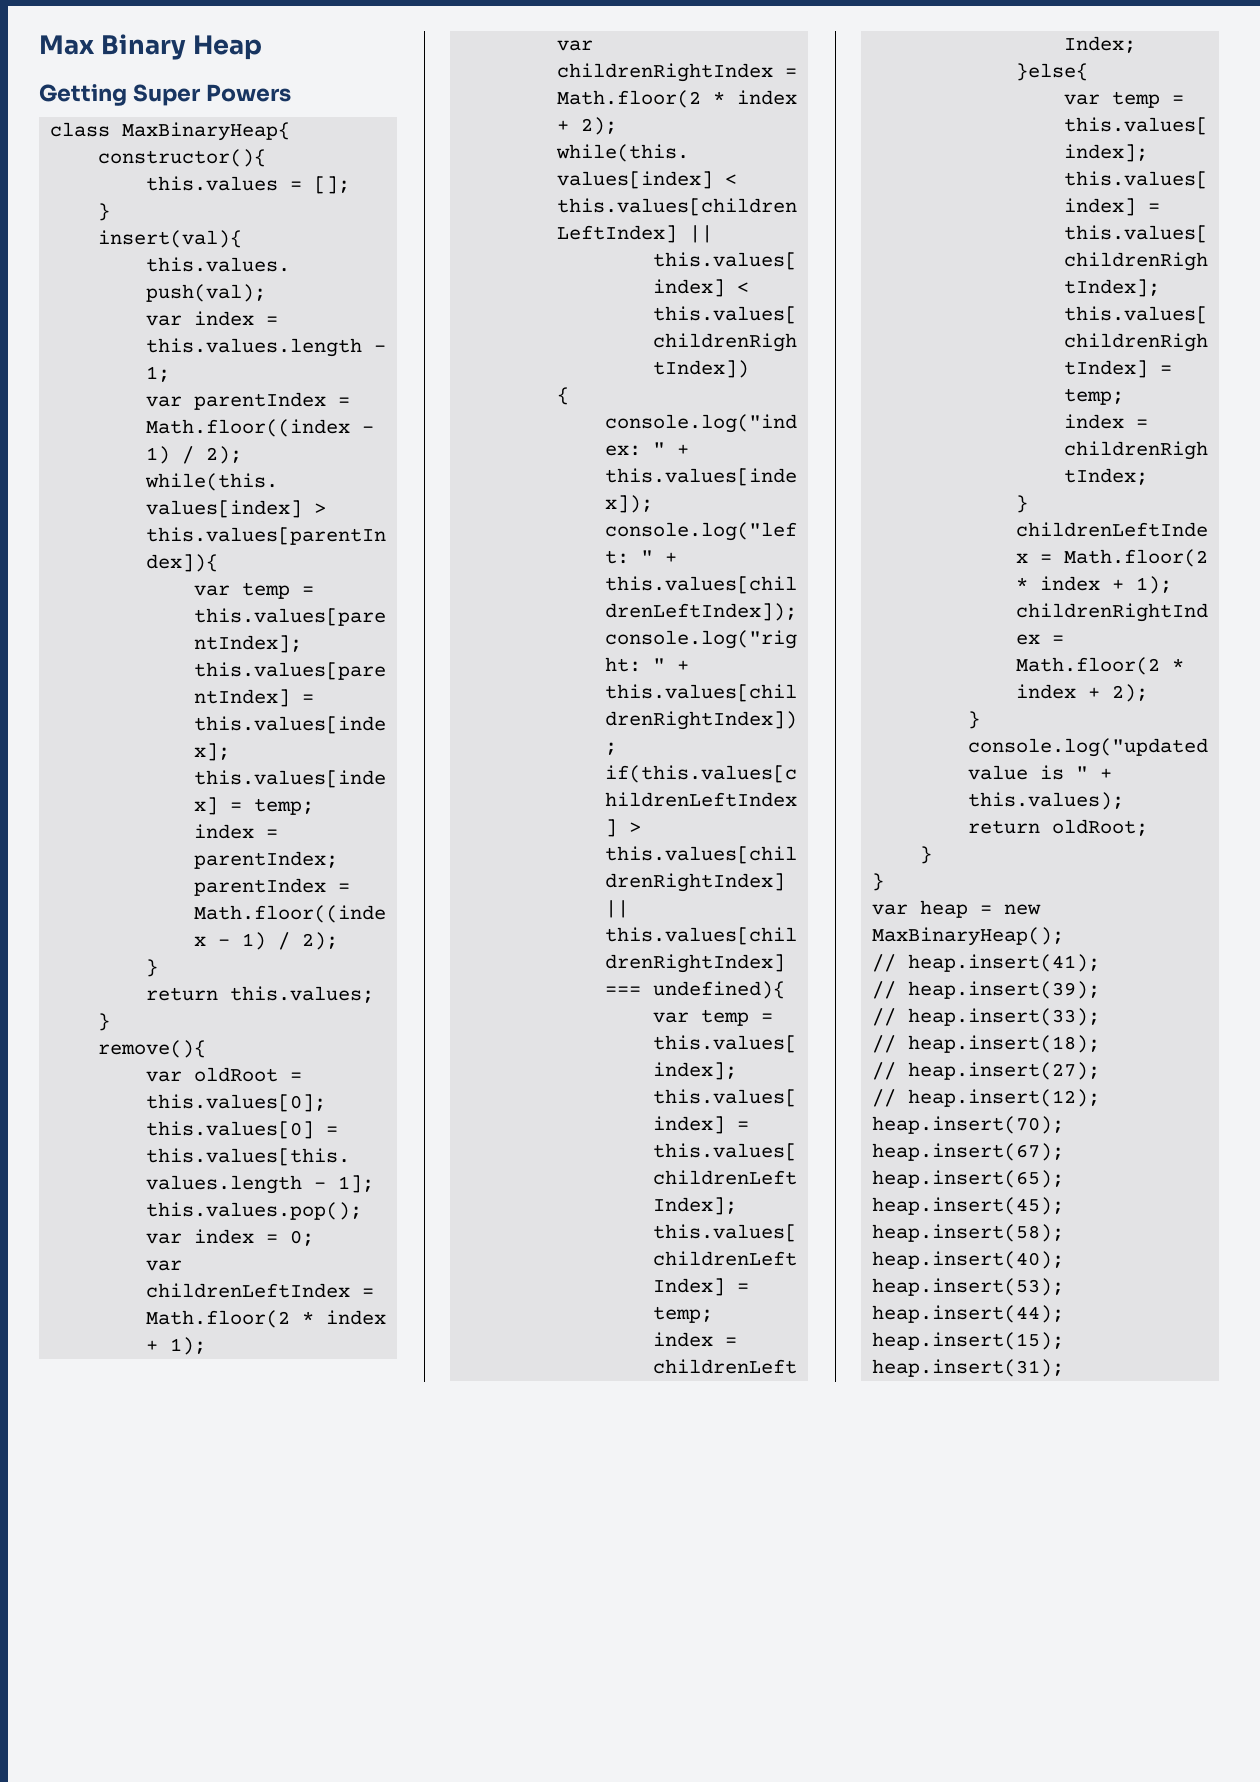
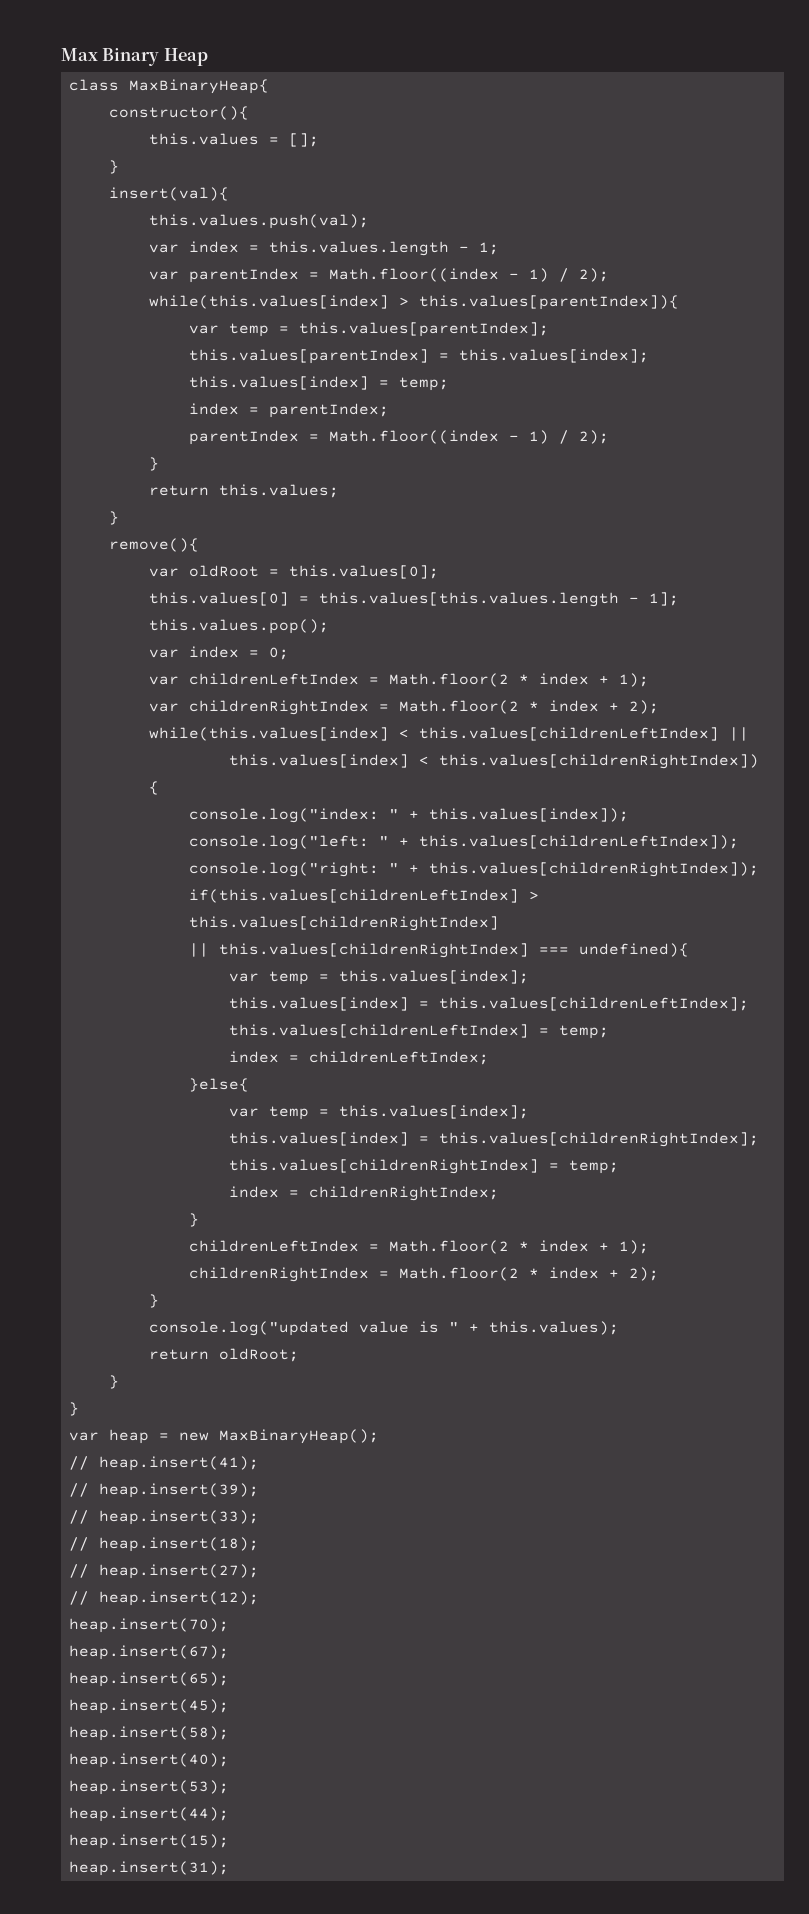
- Getting Super Powers

